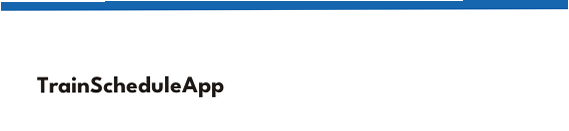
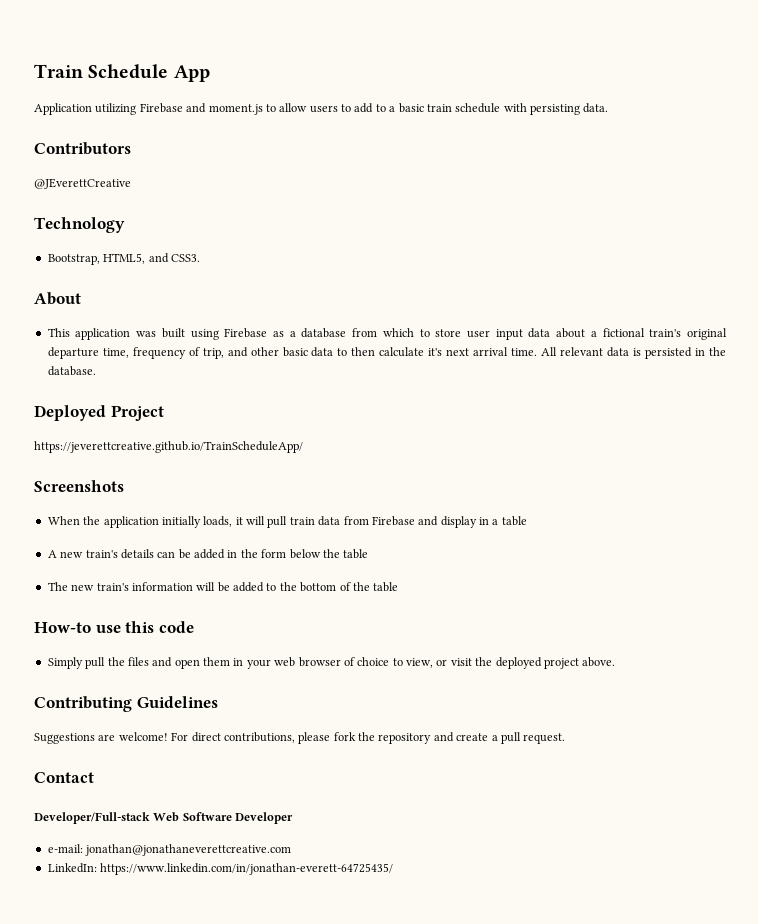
- TrainScheduleApp
+ Train Schedule App
+ Application utilizing Firebase and moment.js to allow users to add to a basic train schedule with persisting data.
+ Contributors
+ @JEverettCreative
+ Technology
+ Bootstrap, HTML5, and CSS3.
+ About
+ This application was built using Firebase as a database from which to store user input data about a fictional train's original departure time, frequency of trip, and other basic data to then calculate it's next arrival time. All relevant data is persisted in the database.
+ Deployed Project
+ https://jeverettcreative.github.io/TrainScheduleApp/
+ Screenshots
+ When the application initially loads, it will pull train data from Firebase and display in a table
+ A new train's details can be added in the form below the table
+ The new train's information will be added to the bottom of the table
+ How-to use this code
+ Simply pull the files and open them in your web browser of choice to view, or visit the deployed project above.
+ Contributing Guidelines
+ Suggestions are welcome! For direct contributions, please fork the repository and create a pull request.
+ Contact
+ Developer/Full-stack Web Software Developer
+ e-mail: jonathan@jonathaneverettcreative.com
+ LinkedIn: https://www.linkedin.com/in/jonathan-everett-64725435/

